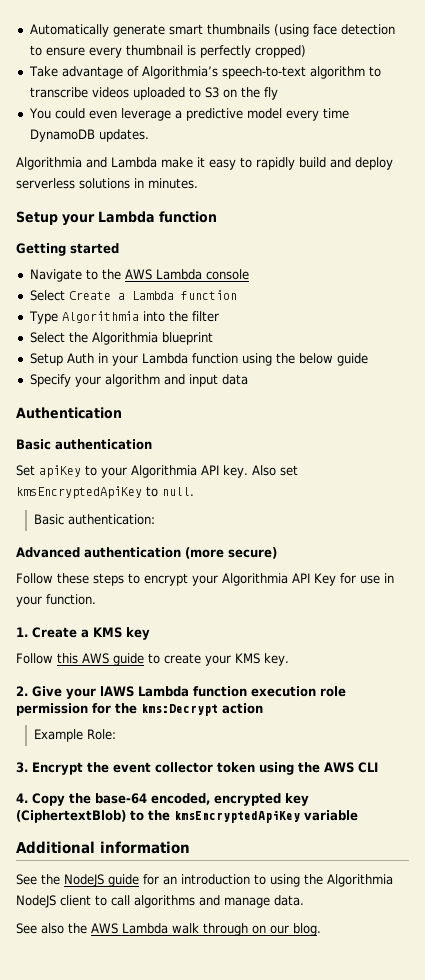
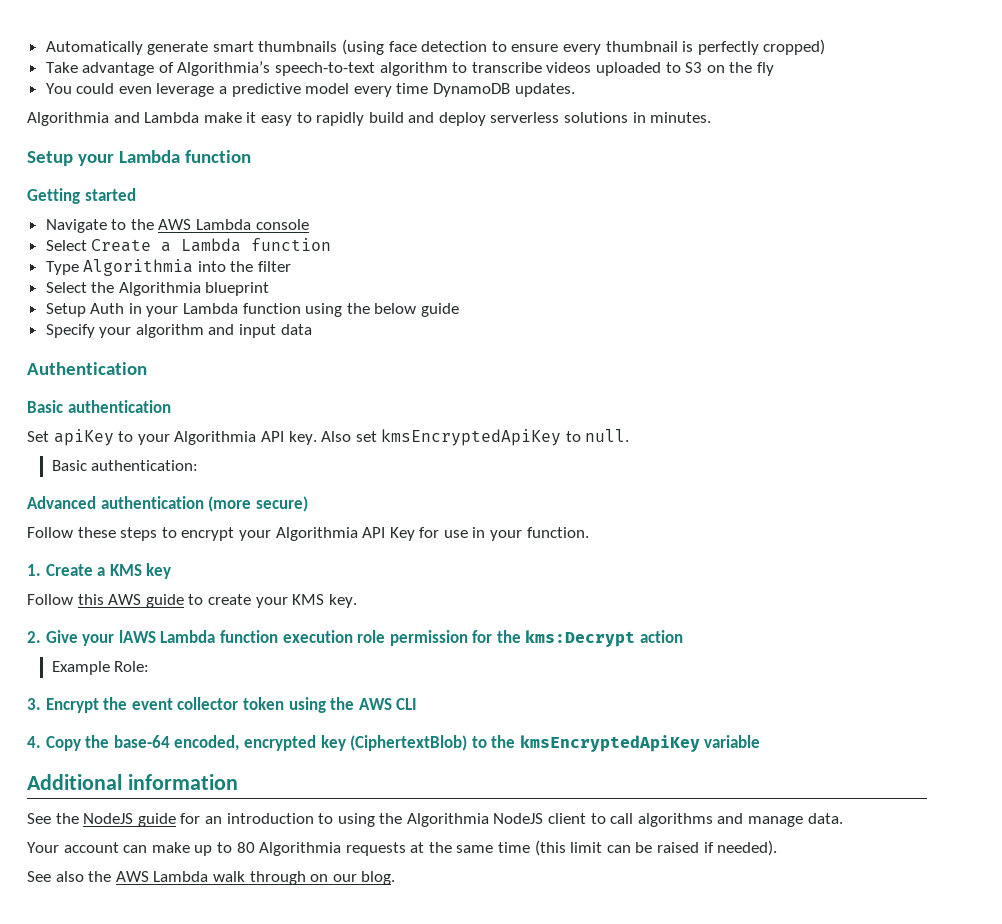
+ Your account can make up to 80 Algorithmia requests at the same time (this limit can be raised if needed).

